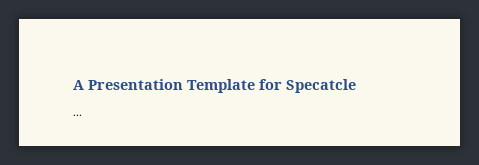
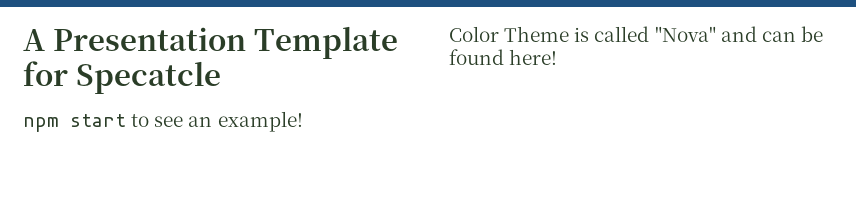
- ...
+ npm start to see an example!
+ Color Theme is called "Nova" and can be found here!

